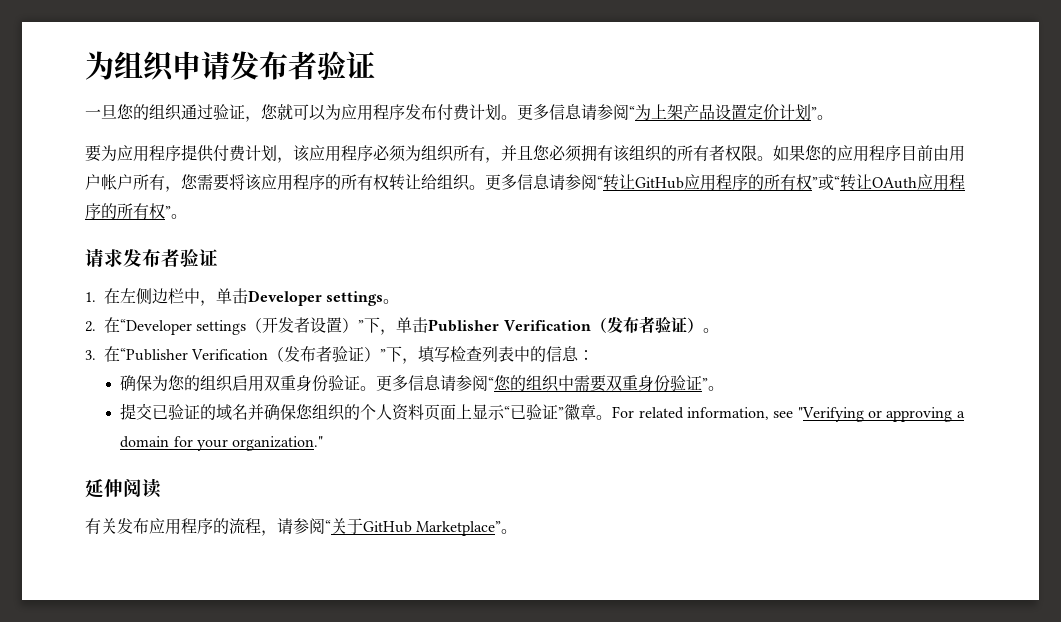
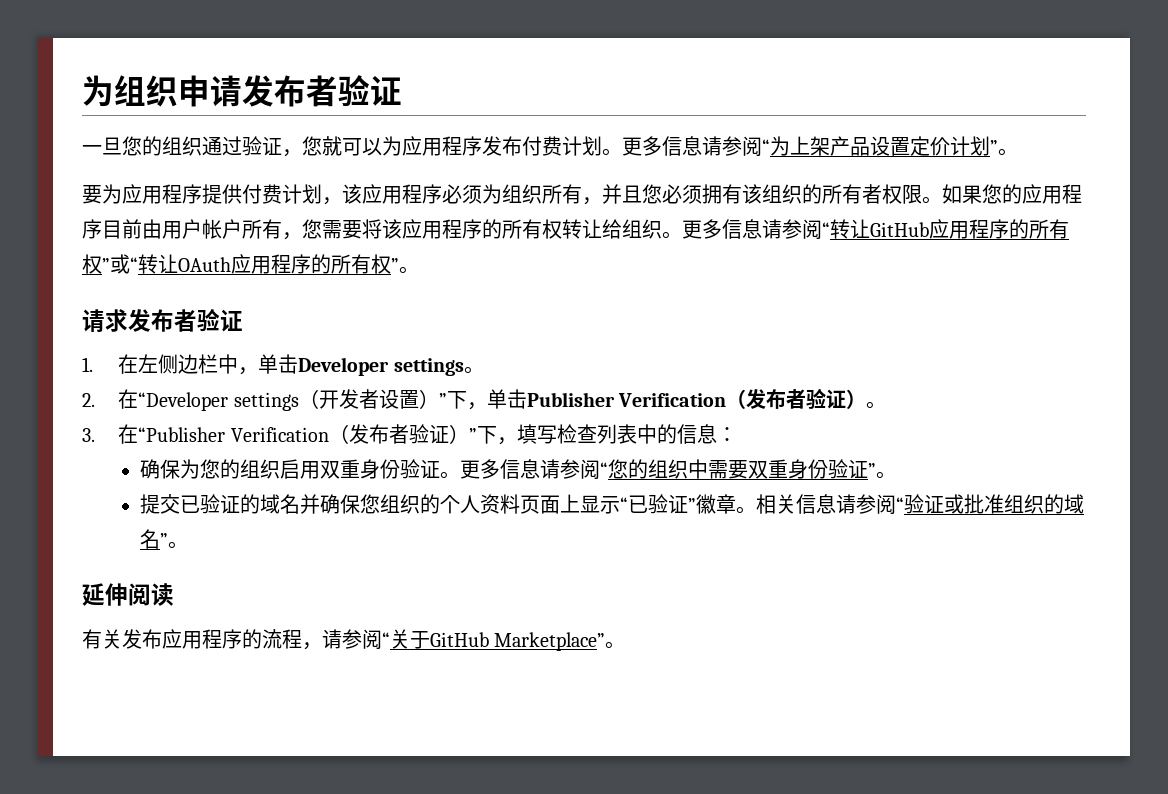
- For related information, see "Verifying or approving a domain for your organization."
+ 相关信息请参阅“验证或批准组织的域名”。

